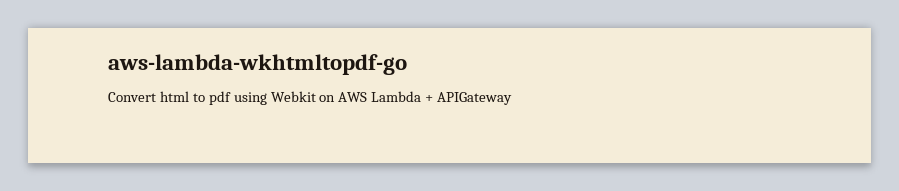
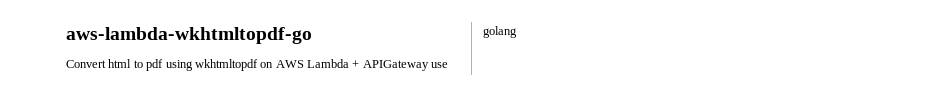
- Convert html to pdf using Webkit on AWS Lambda + APIGateway
+ Convert html to pdf using wkhtmltopdf on AWS Lambda + APIGateway use golang

